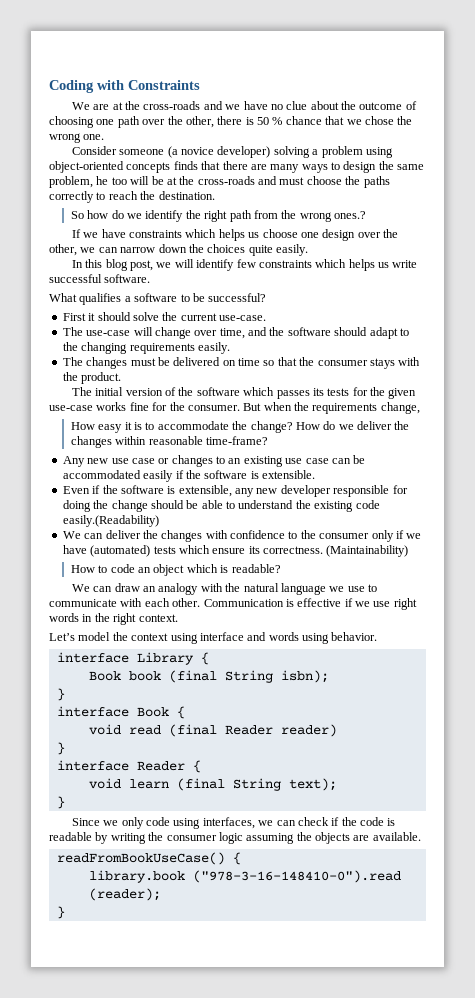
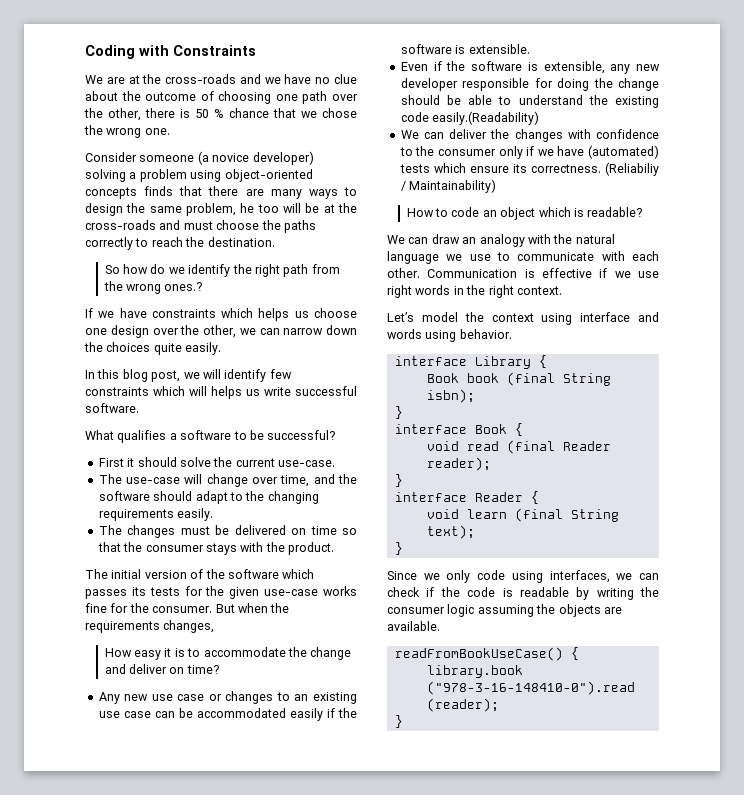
- In this blog post, we will identify few constraints which helps us write successful software.
+ In this blog post, we will identify few constraints which will helps us write successful software.
- But when the requirements change,
+ But when the requirements changes,
- How easy it is to accommodate the change? How do we deliver the changes within reasonable time-frame?
+ How easy it is to accommodate the change and deliver on time?
- (Maintainability)
+ (Reliabiliy / Maintainability)
- void read (final Reader reader)
+ void read (final Reader reader);

